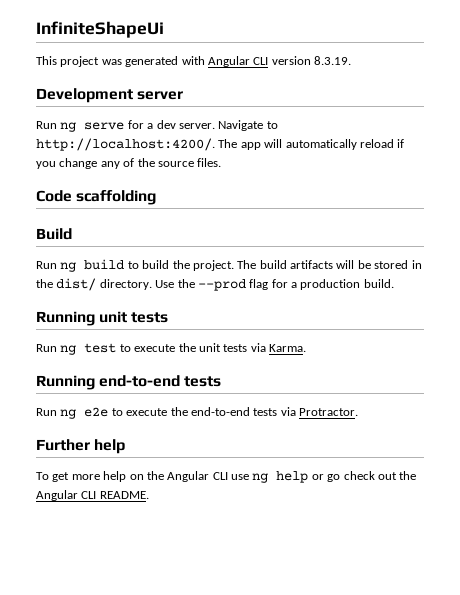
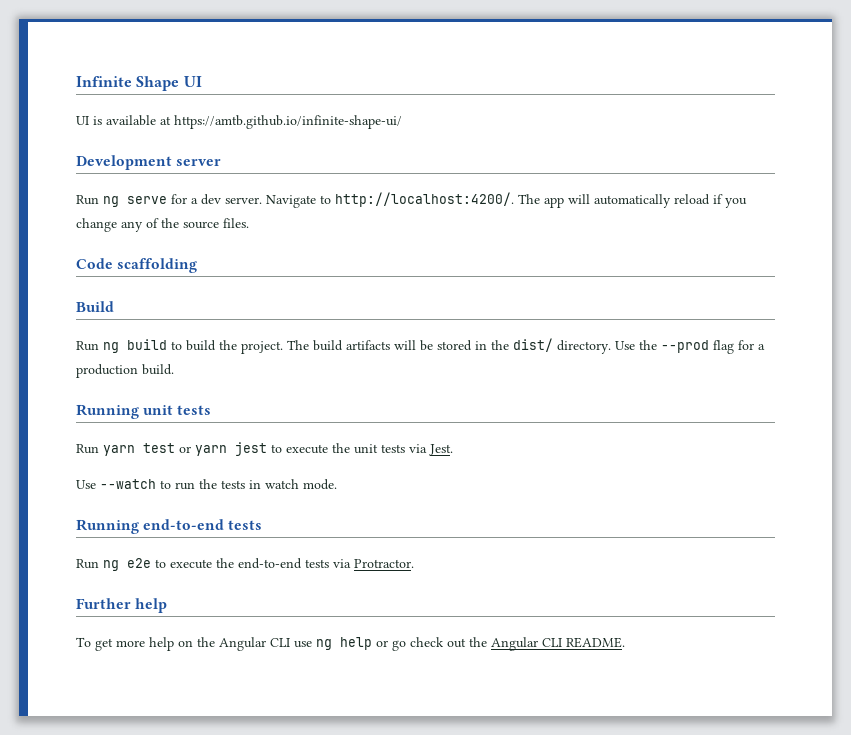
- InfiniteShapeUi
- This project was generated with Angular CLI version 8.3.19.
+ Infinite Shape UI
+ UI is available at https://amtb.github.io/infinite-shape-ui/
- Run ng test to execute the unit tests via Karma.
+ Run yarn test or yarn jest to execute the unit tests via Jest.
+ Use --watch to run the tests in watch mode.

